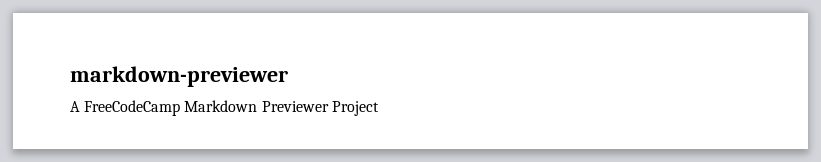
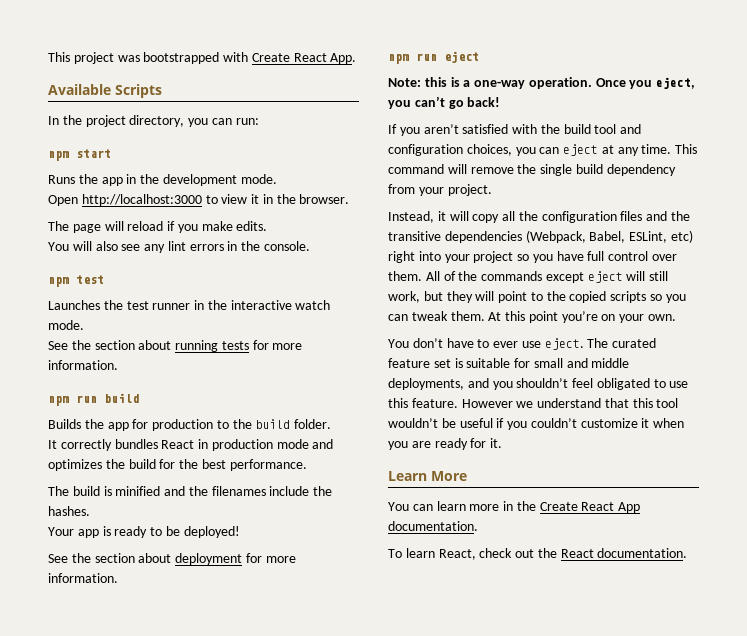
- markdown-previewer
- A FreeCodeCamp Markdown Previewer Project
+ This project was bootstrapped with Create React App.
+ Available Scripts
+ In the project directory, you can run:
+ npm start
+ Runs the app in the development mode.
+ Open http://localhost:3000 to view it in the browser.
+ The page will reload if you make edits.
+ You will also see any lint errors in the console.
+ npm test
+ Launches the test runner in the interactive watch mode.
+ See the section about running tests for more information.
+ npm run build
+ Builds the app for production to the build folder.
+ It correctly bundles React in production mode and optimizes the build for the best performance.
+ The build is minified and the filenames include the hashes.
+ Your app is ready to be deployed!
+ See the section about deployment for more information.
+ npm run eject
+ Note: this is a one-way operation. Once you eject, you can’t go back!
+ If you aren’t satisfied with the build tool and configuration choices, you can eject at any time. This command will remove the single build dependency from your project.
+ Instead, it will copy all the configuration files and the transitive dependencies (Webpack, Babel, ESLint, etc) right into your project so you have full control over them. All of the commands except eject will still work, but they will point to the copied scripts so you can tweak them. At this point you’re on your own.
+ You don’t have to ever use eject. The curated feature set is suitable for small and middle deployments, and you shouldn’t feel obligated to use this feature. However we understand that this tool wouldn’t be useful if you couldn’t customize it when you are ready for it.
+ Learn More
+ You can learn more in the Create React App documentation.
+ To learn React, check out the React documentation.

